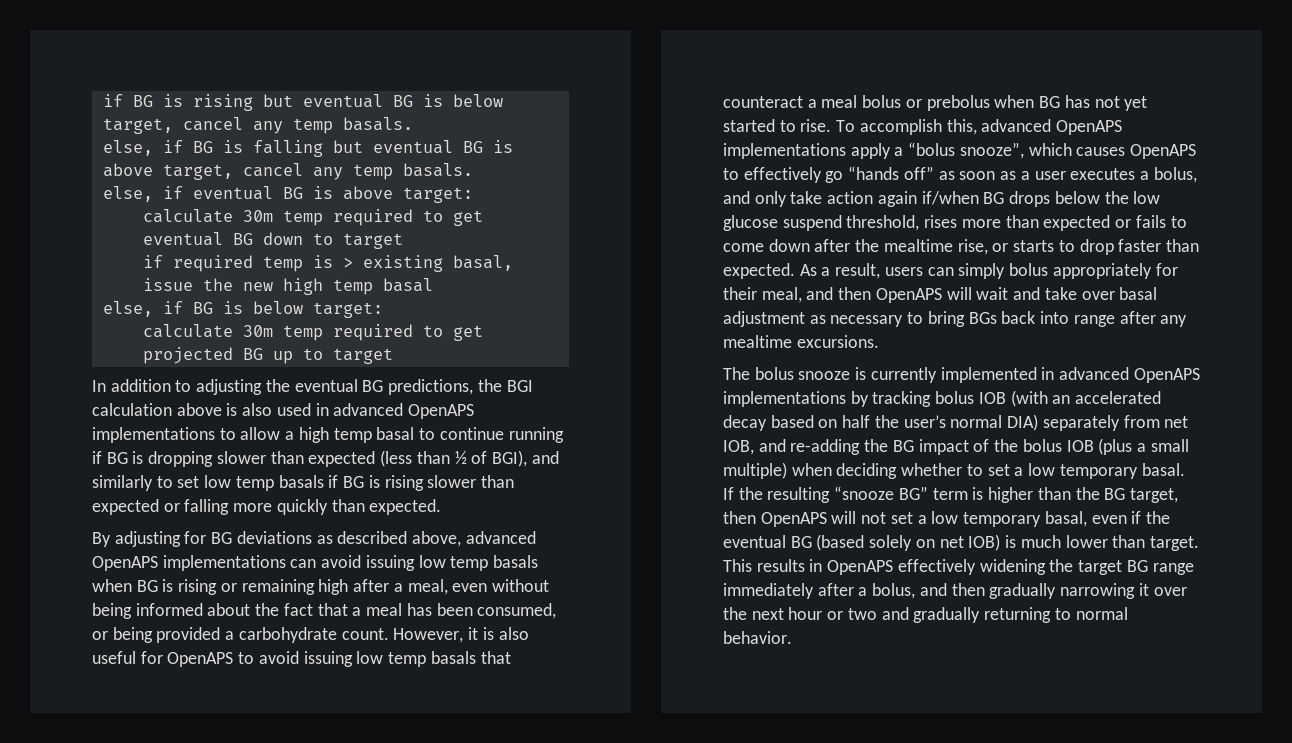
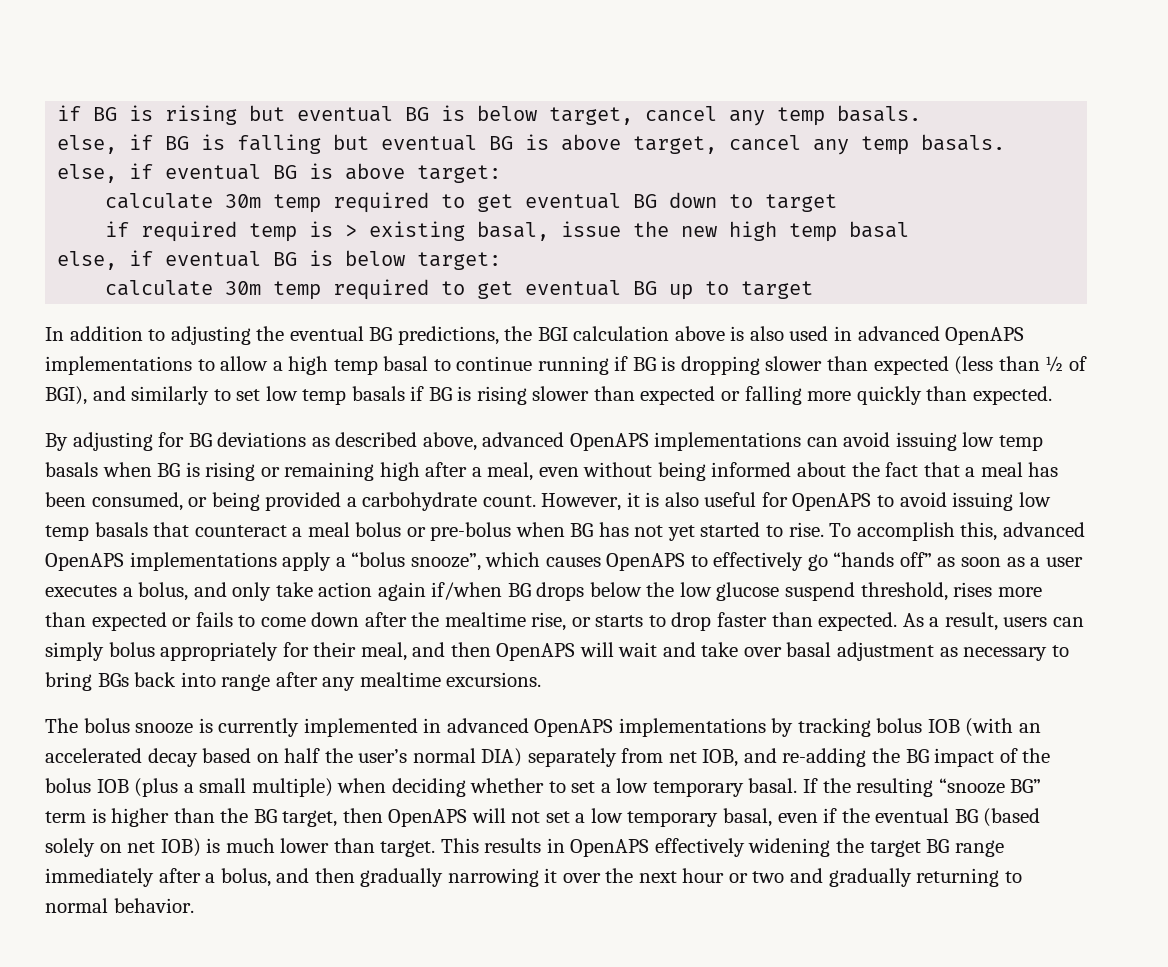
- else, if BG is below target:
+ else, if eventual BG is below target:
- calculate 30m temp required to get projected BG up to target
+ calculate 30m temp required to get eventual BG up to target
- However, it is also useful for OpenAPS to avoid issuing low temp basals that counteract a meal bolus or prebolus when BG has not yet started to rise.
+ However, it is also useful for OpenAPS to avoid issuing low temp basals that counteract a meal bolus or pre-bolus when BG has not yet started to rise.

